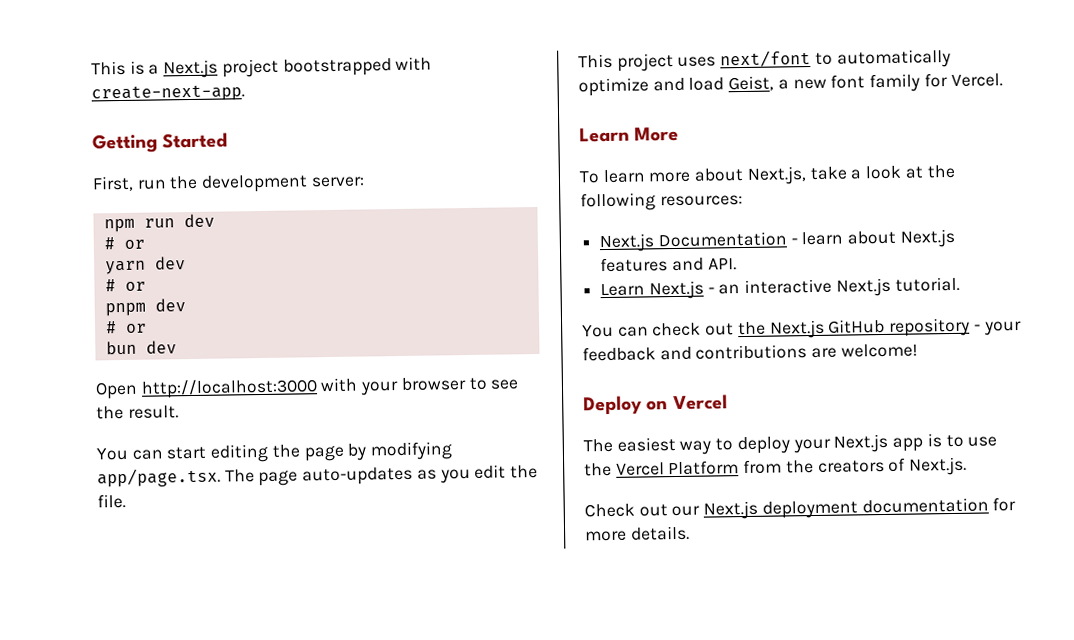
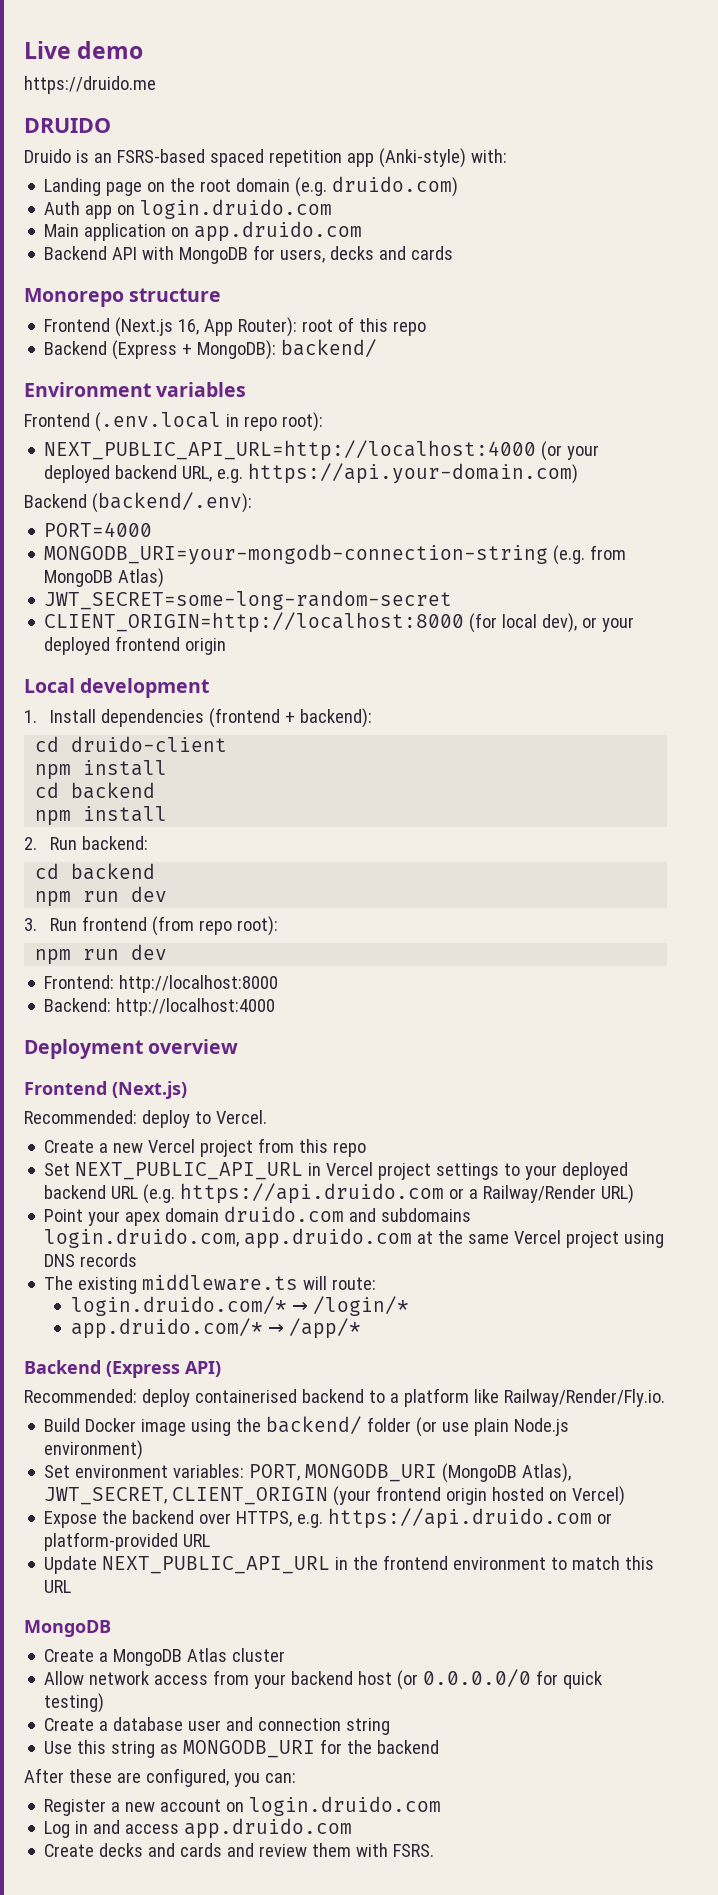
- This is a Next.js project bootstrapped with create-next-app.
- Getting Started
- First, run the development server:
+ Live demo
+ https://druido.me
+ DRUIDO
+ Druido is an FSRS-based spaced repetition app (Anki-style) with:
+ Landing page on the root domain (e.g. druido.com)
+ Auth app on login.druido.com
+ Main application on app.druido.com
+ Backend API with MongoDB for users, decks and cards
+ Monorepo structure
+ Frontend (Next.js 16, App Router): root of this repo
+ Backend (Express + MongoDB): backend/
+ Environment variables
+ Frontend (.env.local in repo root):
+ NEXT_PUBLIC_API_URL=http://localhost:4000 (or your deployed backend URL, e.g. https://api.your-domain.com)
+ Backend (backend/.env):
+ PORT=4000
+ MONGODB_URI=your-mongodb-connection-string (e.g. from MongoDB Atlas)
+ JWT_SECRET=some-long-random-secret
+ CLIENT_ORIGIN=http://localhost:8000 (for local dev), or your deployed frontend origin
+ Local development
+ 1. Install dependencies (frontend + backend):
+ cd druido-client
+ npm install
+ cd backend
+ npm install
+ 2. Run backend:
+ cd backend
  npm run dev
- # or
- yarn dev
- # or
- pnpm dev
- # or
- bun dev
- Open http://localhost:3000 with your browser to see the result.
- You can start editing the page by modifying app/page.tsx. The page auto-updates as you edit the file.
- This project uses next/font to automatically optimize and load Geist, a new font family for Vercel.
- Learn More
- To learn more about Next.js, take a look at the following resources:
- Next.js Documentation - learn about Next.js features and API.
- Learn Next.js - an interactive Next.js tutorial.
- You can check out the Next.js GitHub repository - your feedback and contributions are welcome!
- Deploy on Vercel
- The easiest way to deploy your Next.js app is to use the Vercel Platform from the creators of Next.js.
- Check out our Next.js deployment documentation for more details.
+ 3. Run frontend (from repo root):
+ npm run dev
+ Frontend: http://localhost:8000
+ Backend: http://localhost:4000
+ Deployment overview
+ Frontend (Next.js)
+ Recommended: deploy to Vercel.
+ Create a new Vercel project from this repo
+ Set NEXT_PUBLIC_API_URL in Vercel project settings to your deployed backend URL (e.g. https://api.druido.com or a Railway/Render URL)
+ Point your apex domain druido.com and subdomains login.druido.com, app.druido.com at the same Vercel project using DNS records
+ The existing middleware.ts will route:
+ login.druido.com/* → /login/*
+ app.druido.com/* → /app/*
+ Backend (Express API)
+ Recommended: deploy containerised backend to a platform like Railway/Render/Fly.io.
+ Build Docker image using the backend/ folder (or use plain Node.js environment)
+ Set environment variables: PORT, MONGODB_URI (MongoDB Atlas), JWT_SECRET, CLIENT_ORIGIN (your frontend origin hosted on Vercel)
+ Expose the backend over HTTPS, e.g. https://api.druido.com or platform-provided URL
+ Update NEXT_PUBLIC_API_URL in the frontend environment to match this URL
+ MongoDB
+ Create a MongoDB Atlas cluster
+ Allow network access from your backend host (or 0.0.0.0/0 for quick testing)
+ Create a database user and connection string
+ Use this string as MONGODB_URI for the backend
+ After these are configured, you can:
+ Register a new account on login.druido.com
+ Log in and access app.druido.com
+ Create decks and cards and review them with FSRS.

